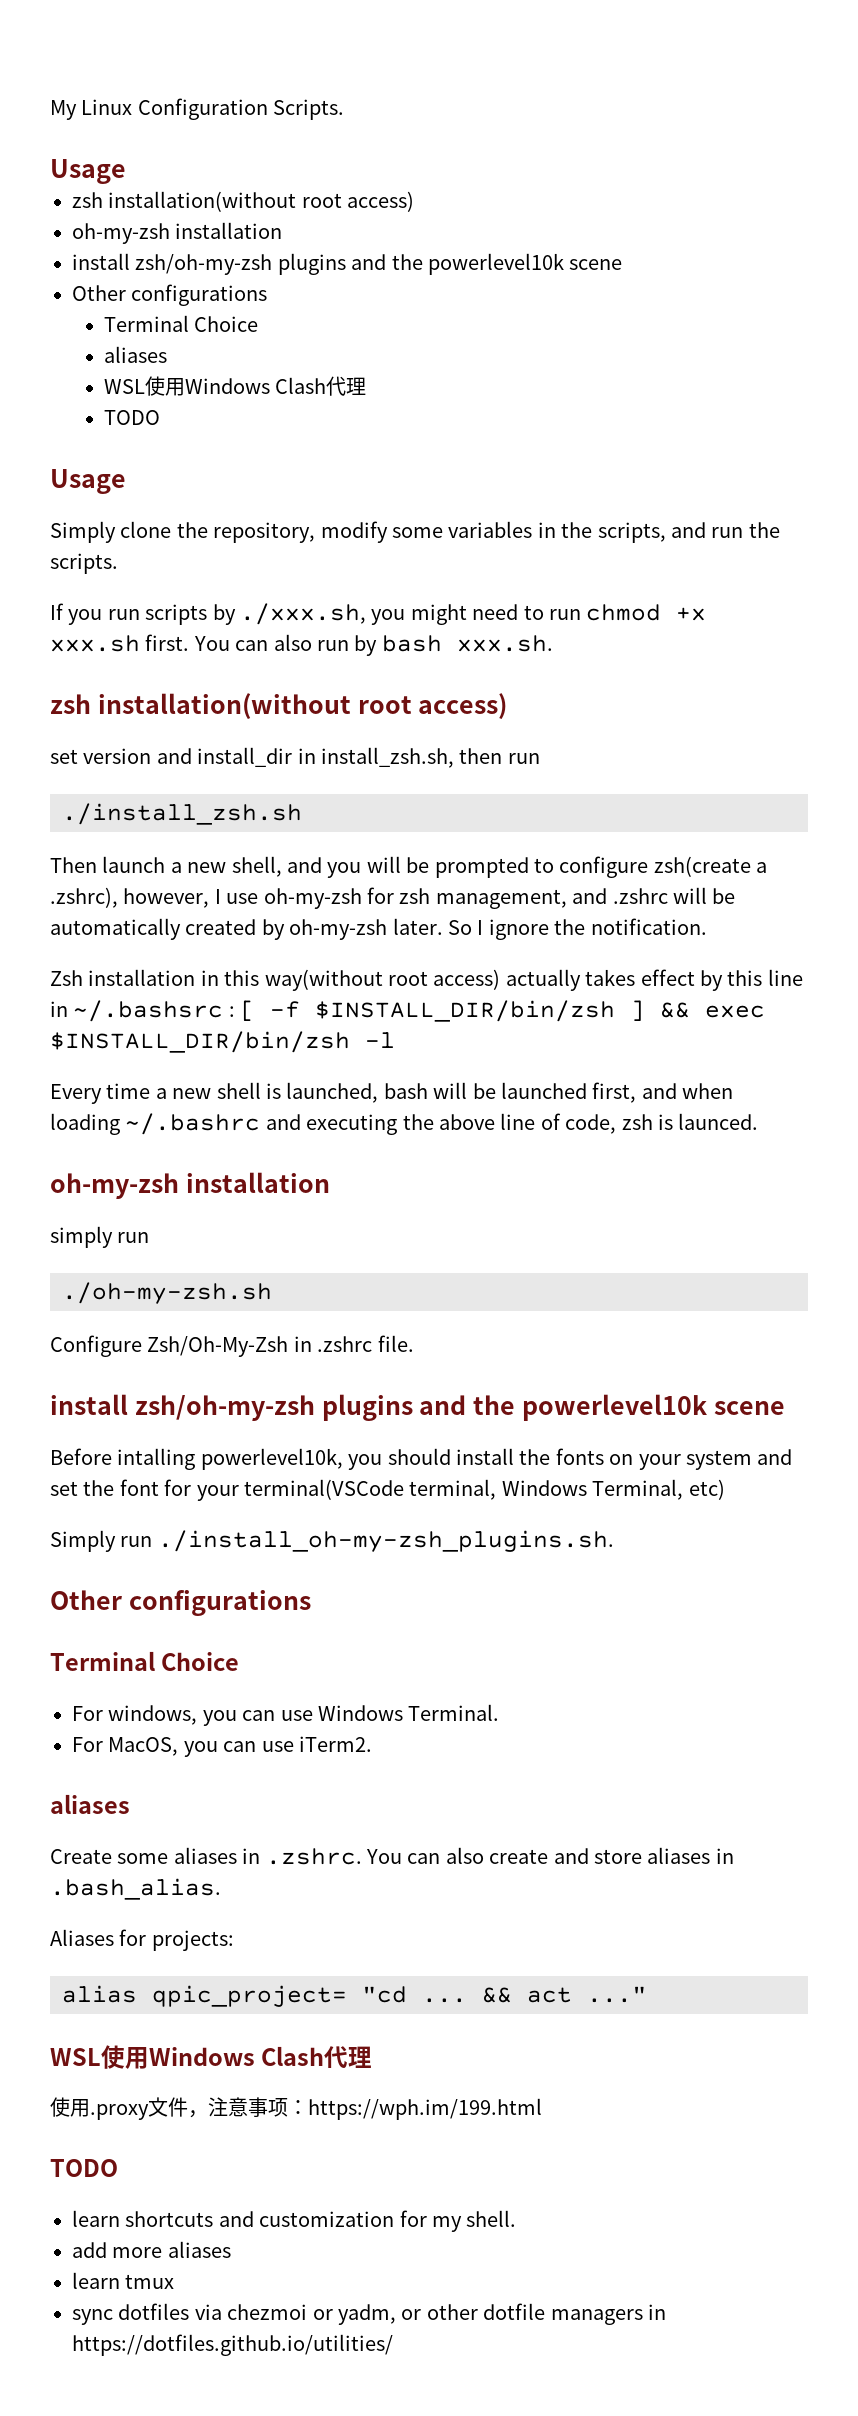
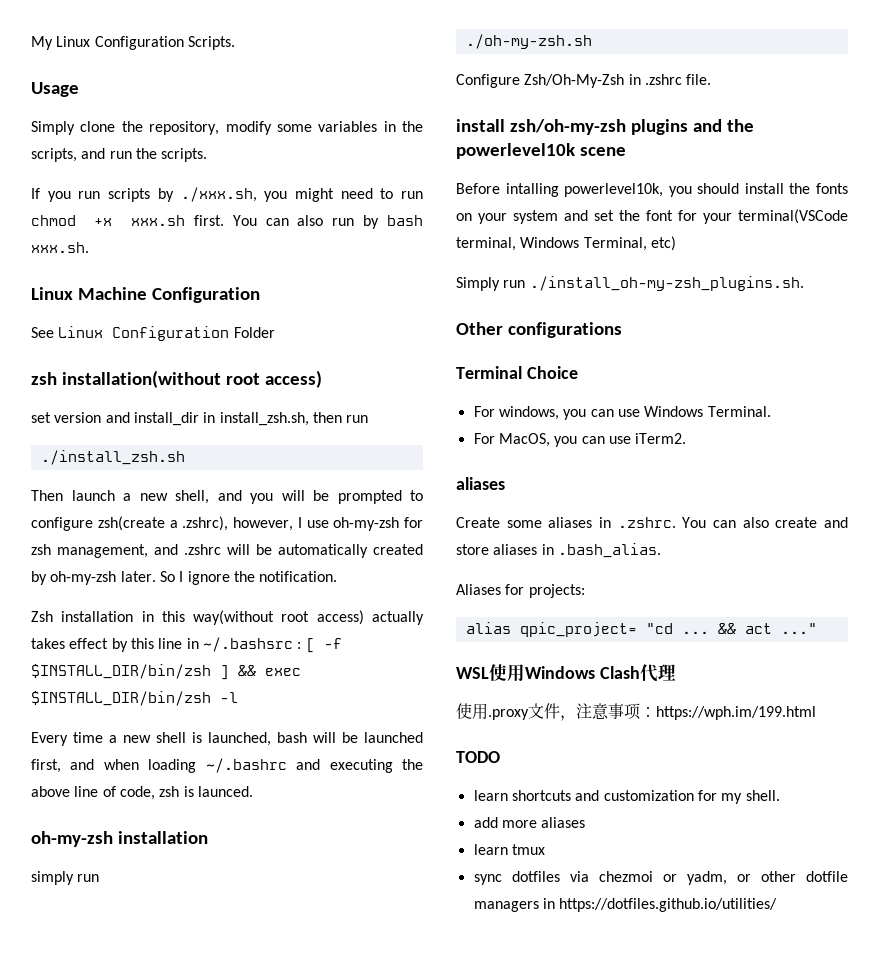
  My Linux Configuration Scripts.
- Usage
- zsh installation(without root access)
- oh-my-zsh installation
- install zsh/oh-my-zsh plugins and the powerlevel10k scene
- Other configurations
- Terminal Choice
- aliases
- WSL使用Windows Clash代理
- TODO
+ Linux Machine Configuration
+ See Linux Configuration Folder

